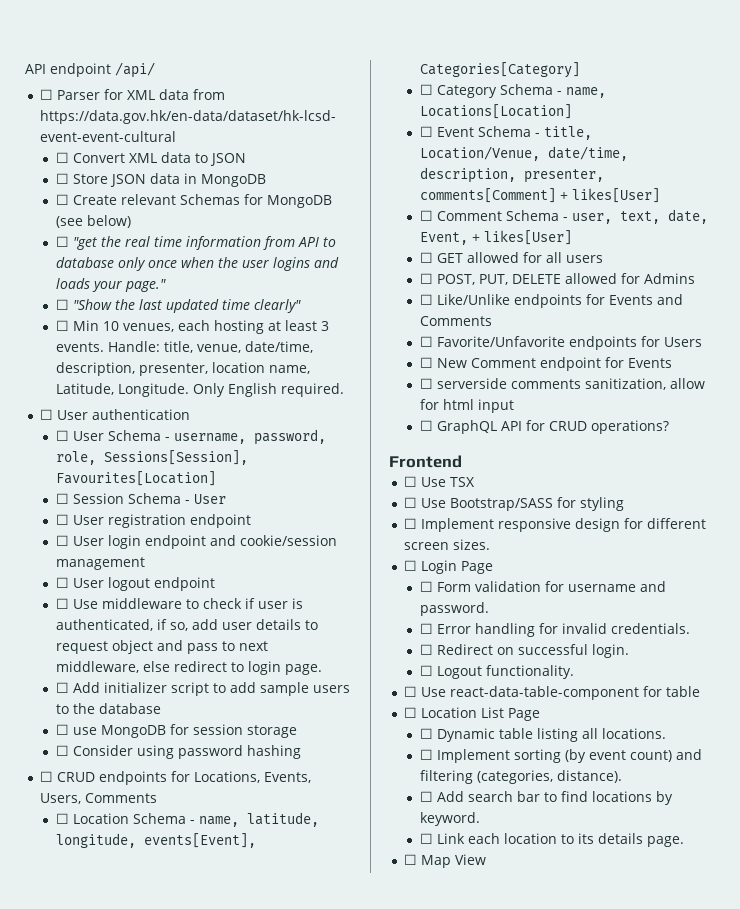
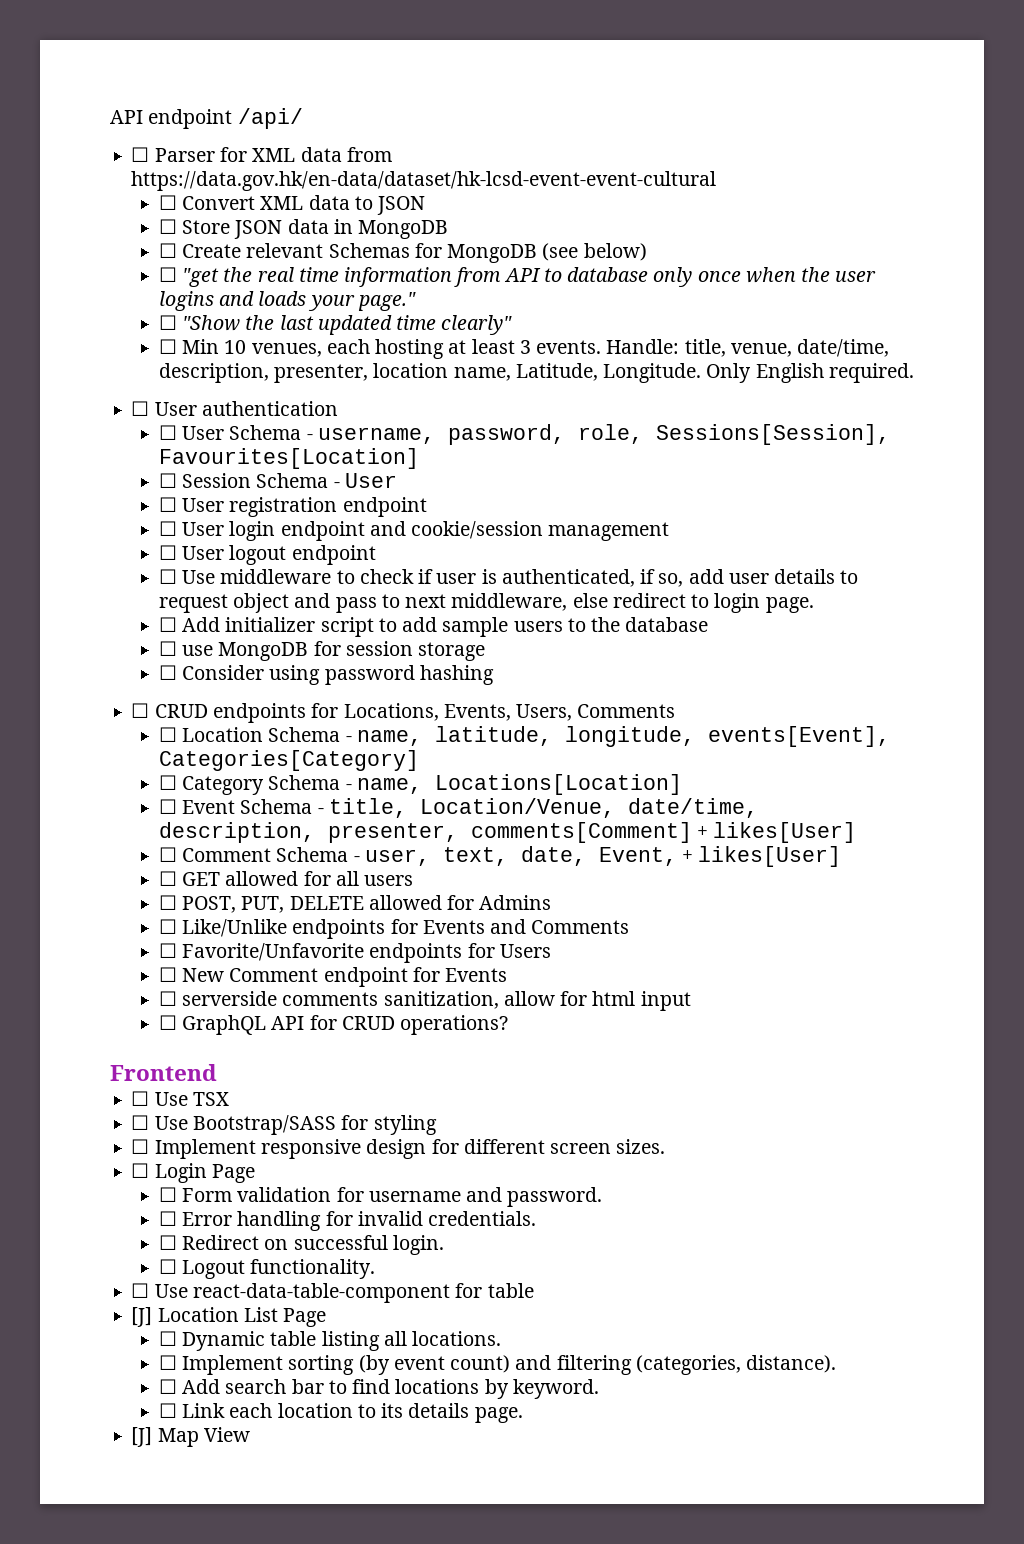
- ☐ Location List Page
+ [J] Location List Page
- ☐ Map View
+ [J] Map View

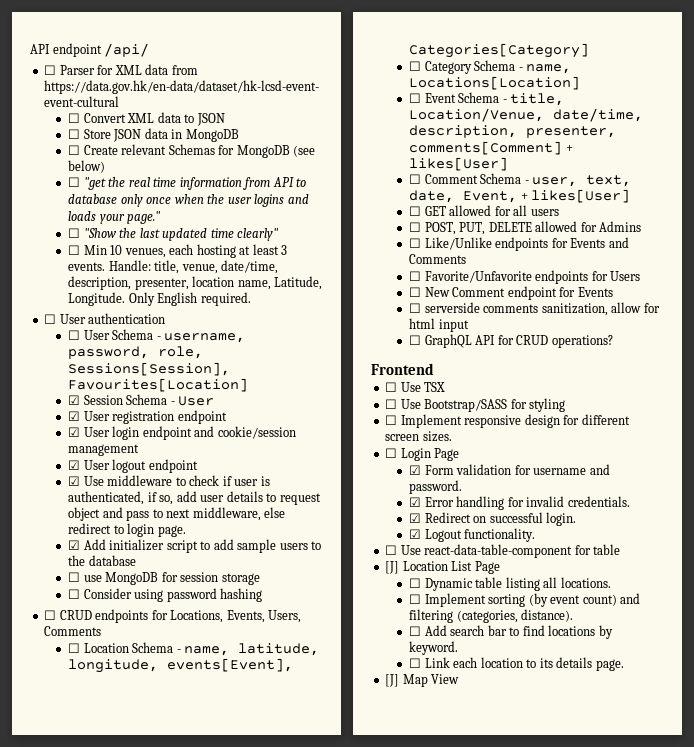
- ☐ Session Schema - User
+ ☑ Session Schema - User
- ☐ User registration endpoint
+ ☑ User registration endpoint
- ☐ User login endpoint and cookie/session management
+ ☑ User login endpoint and cookie/session management
- ☐ User logout endpoint
+ ☑ User logout endpoint
- ☐ Use middleware to check if user is authenticated, if so, add user details to request object and pass to next middleware, else redirect to login page.
+ ☑ Use middleware to check if user is authenticated, if so, add user details to request object and pass to next middleware, else redirect to login page.
- ☐ Add initializer script to add sample users to the database
+ ☑ Add initializer script to add sample users to the database
- ☐ Form validation for username and password.
+ ☑ Form validation for username and password.
- ☐ Error handling for invalid credentials.
+ ☑ Error handling for invalid credentials.
- ☐ Redirect on successful login.
+ ☑ Redirect on successful login.
- ☐ Logout functionality.
+ ☑ Logout functionality.

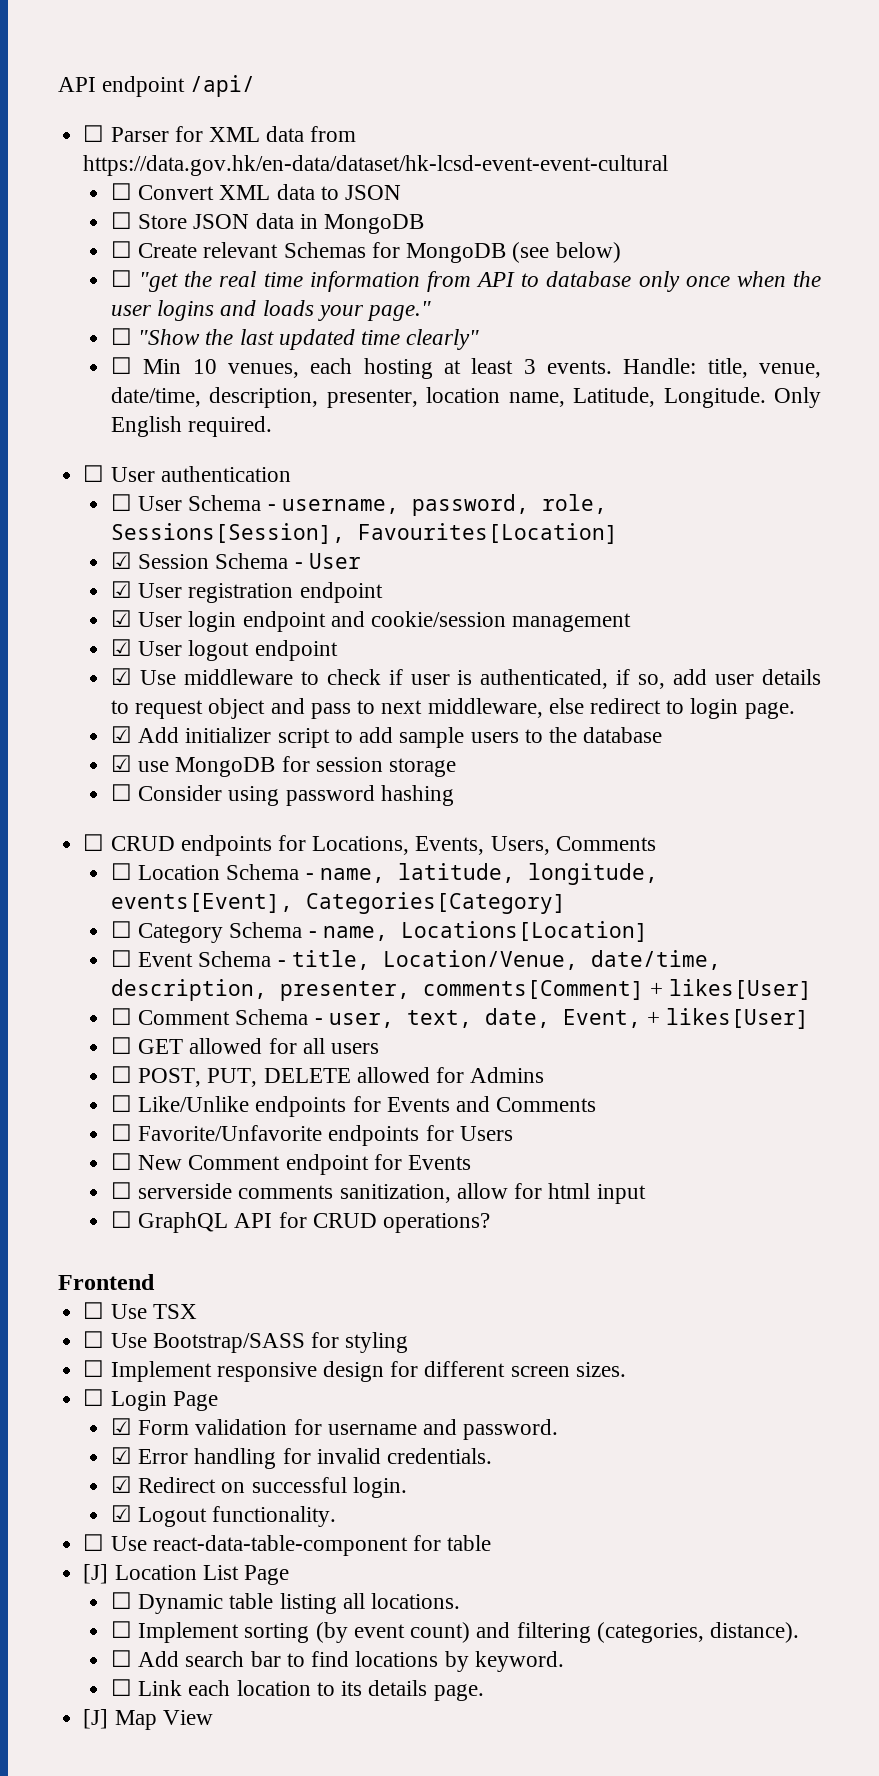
- ☐ use MongoDB for session storage
+ ☑ use MongoDB for session storage

